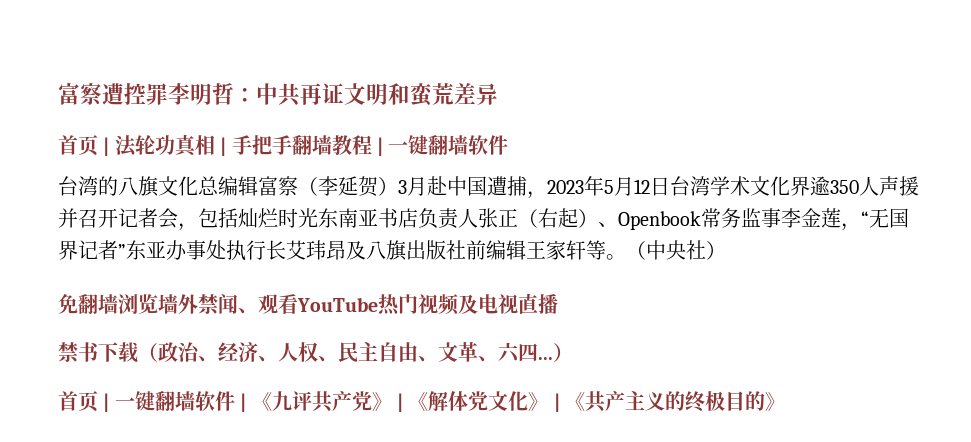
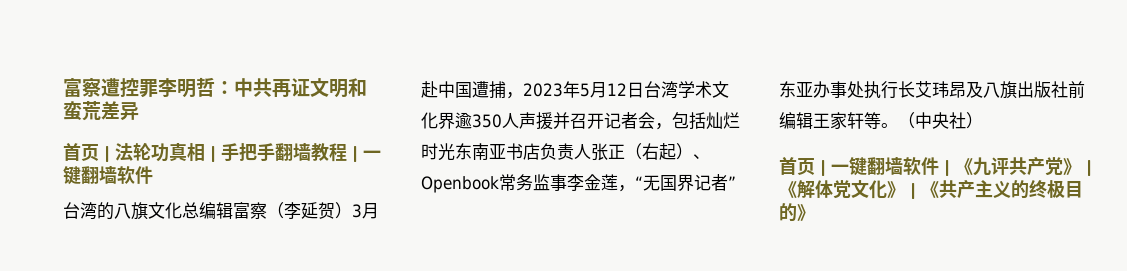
- 免翻墙浏览墙外禁闻、观看YouTube热门视频及电视直播
- 禁书下载（政治、经济、人权、民主自由、文革、六四...）

